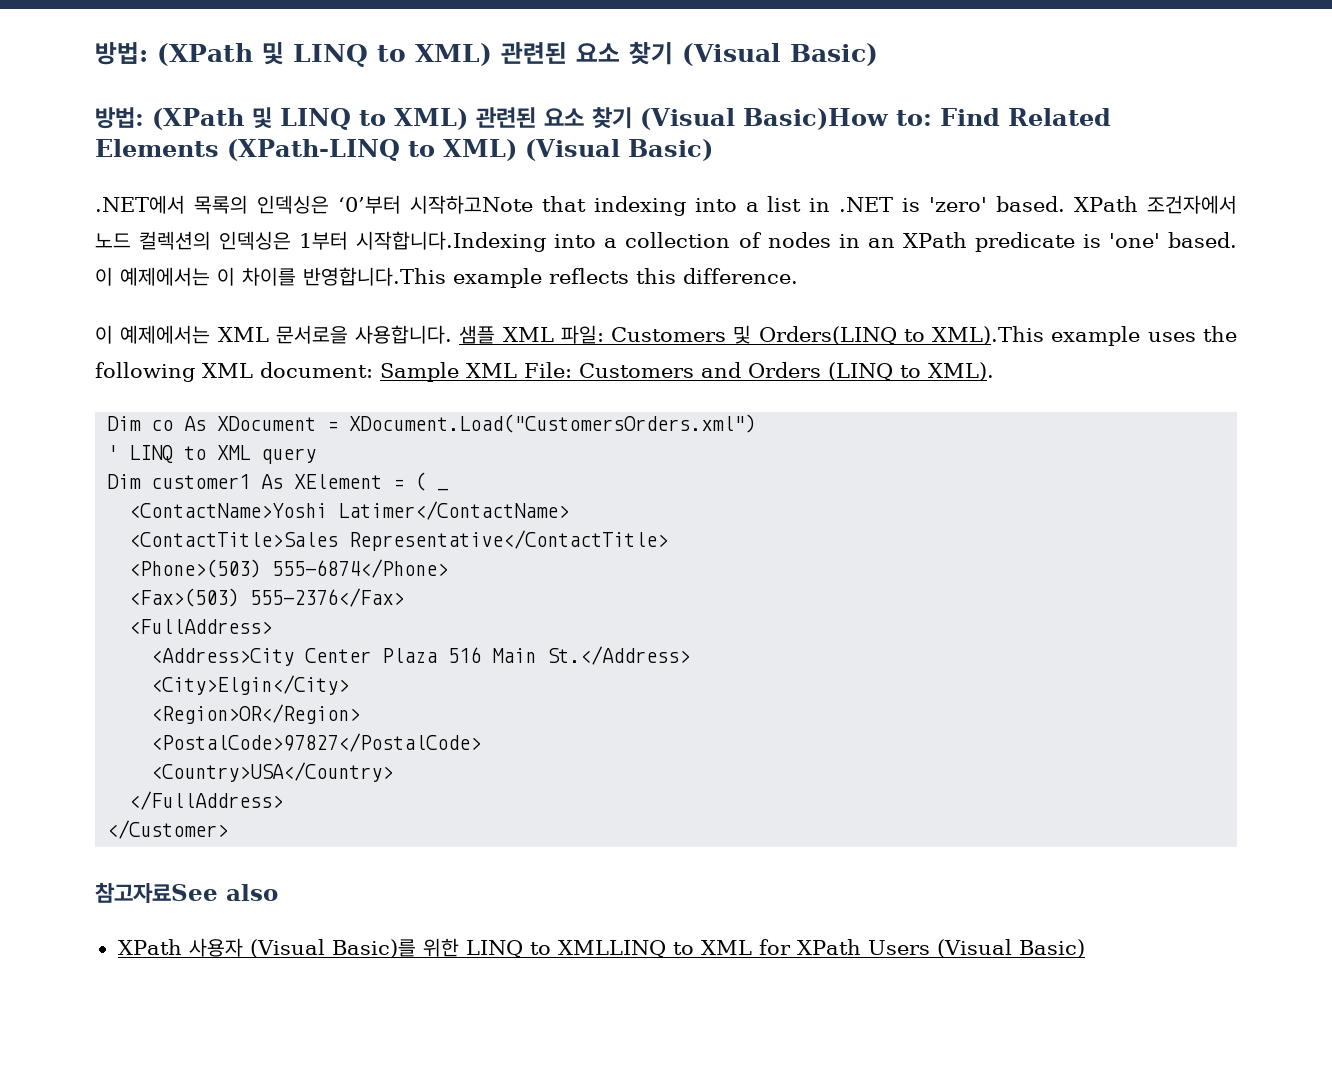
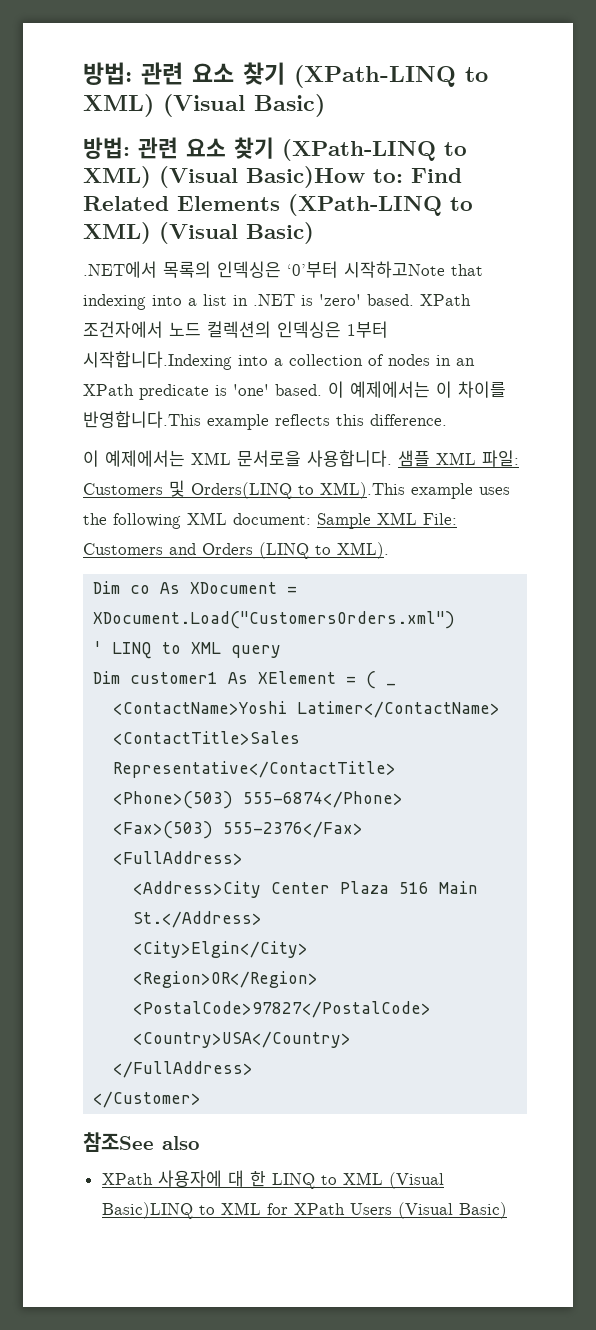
- 방법: (XPath 및 LINQ to XML) 관련된 요소 찾기 (Visual Basic)
- 방법: (XPath 및 LINQ to XML) 관련된 요소 찾기 (Visual Basic)How to: Find Related Elements (XPath-LINQ to XML) (Visual Basic)
+ 방법: 관련 요소 찾기 (XPath-LINQ to XML) (Visual Basic)
+ 방법: 관련 요소 찾기 (XPath-LINQ to XML) (Visual Basic)How to: Find Related Elements (XPath-LINQ to XML) (Visual Basic)
- 참고자료See also
+ 참조See also
- XPath 사용자 (Visual Basic)를 위한 LINQ to XMLLINQ to XML for XPath Users (Visual Basic)
+ XPath 사용자에 대 한 LINQ to XML (Visual Basic)LINQ to XML for XPath Users (Visual Basic)

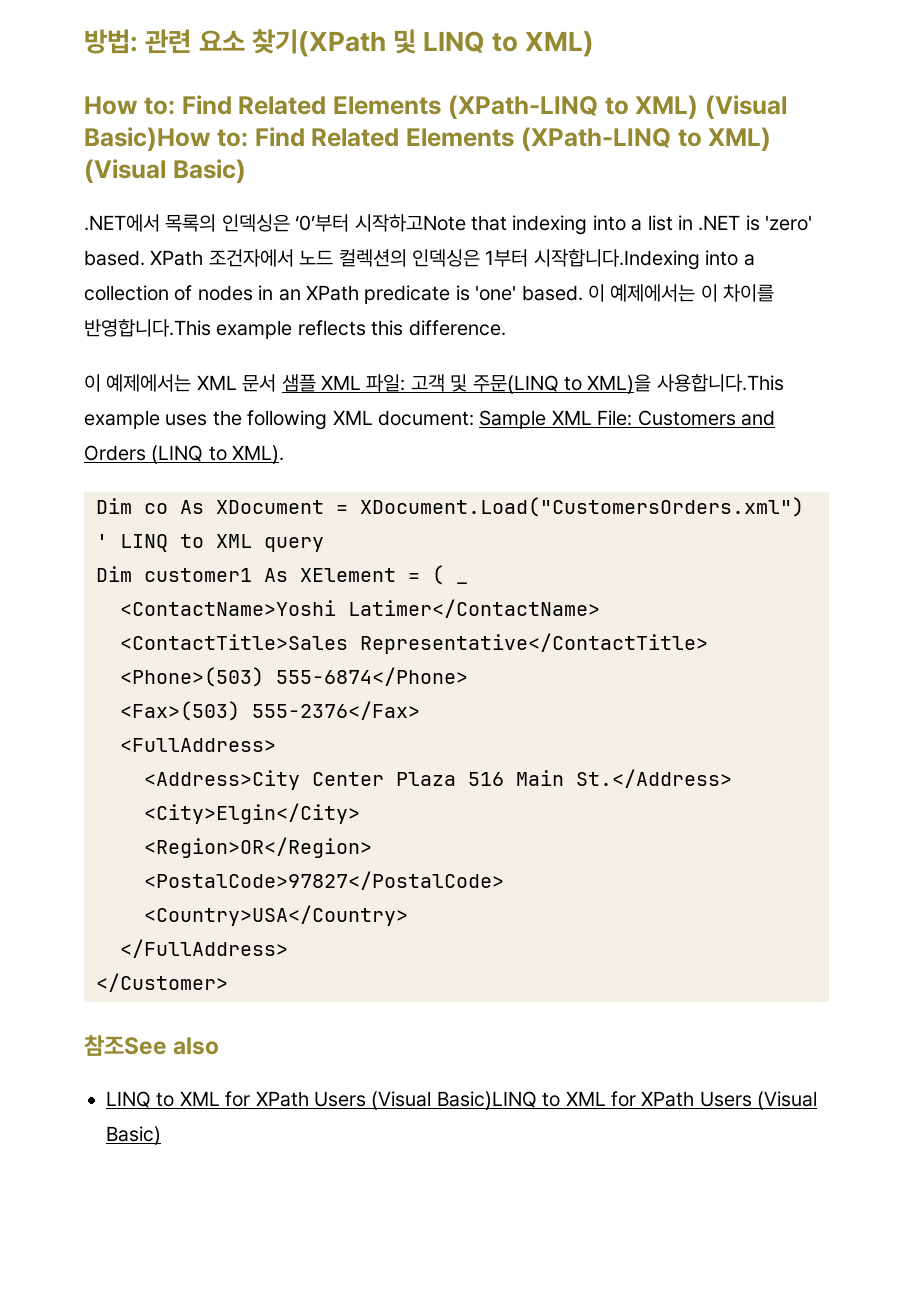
- 방법: 관련 요소 찾기 (XPath-LINQ to XML) (Visual Basic)
- 방법: 관련 요소 찾기 (XPath-LINQ to XML) (Visual Basic)How to: Find Related Elements (XPath-LINQ to XML) (Visual Basic)
+ 방법: 관련 요소 찾기(XPath 및 LINQ to XML)
+ How to: Find Related Elements (XPath-LINQ to XML) (Visual Basic)How to: Find Related Elements (XPath-LINQ to XML) (Visual Basic)
- 이 예제에서는 XML 문서로을 사용합니다. 샘플 XML 파일: Customers 및 Orders(LINQ to XML).This example uses the following XML document: Sample XML File: Customers and Orders (LINQ to XML).
+ 이 예제에서는 XML 문서 샘플 XML 파일: 고객 및 주문(LINQ to XML)을 사용합니다.This example uses the following XML document: Sample XML File: Customers and Orders (LINQ to XML).
- XPath 사용자에 대 한 LINQ to XML (Visual Basic)LINQ to XML for XPath Users (Visual Basic)
+ LINQ to XML for XPath Users (Visual Basic)LINQ to XML for XPath Users (Visual Basic)

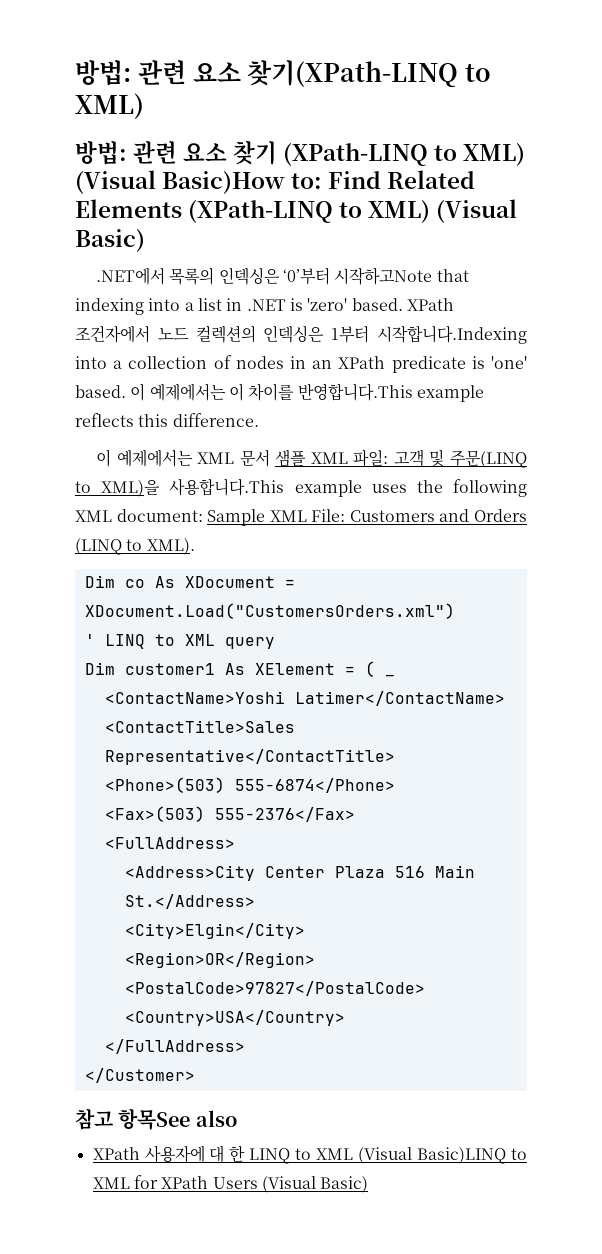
- 방법: 관련 요소 찾기(XPath 및 LINQ to XML)
+ 방법: 관련 요소 찾기(XPath-LINQ to XML)
- How to: Find Related Elements (XPath-LINQ to XML) (Visual Basic)How to: Find Related Elements (XPath-LINQ to XML) (Visual Basic)
+ 방법: 관련 요소 찾기 (XPath-LINQ to XML) (Visual Basic)How to: Find Related Elements (XPath-LINQ to XML) (Visual Basic)
- 참조See also
+ 참고 항목See also
- LINQ to XML for XPath Users (Visual Basic)LINQ to XML for XPath Users (Visual Basic)
+ XPath 사용자에 대 한 LINQ to XML (Visual Basic)LINQ to XML for XPath Users (Visual Basic)

